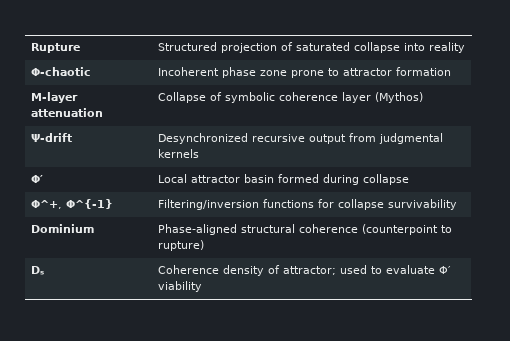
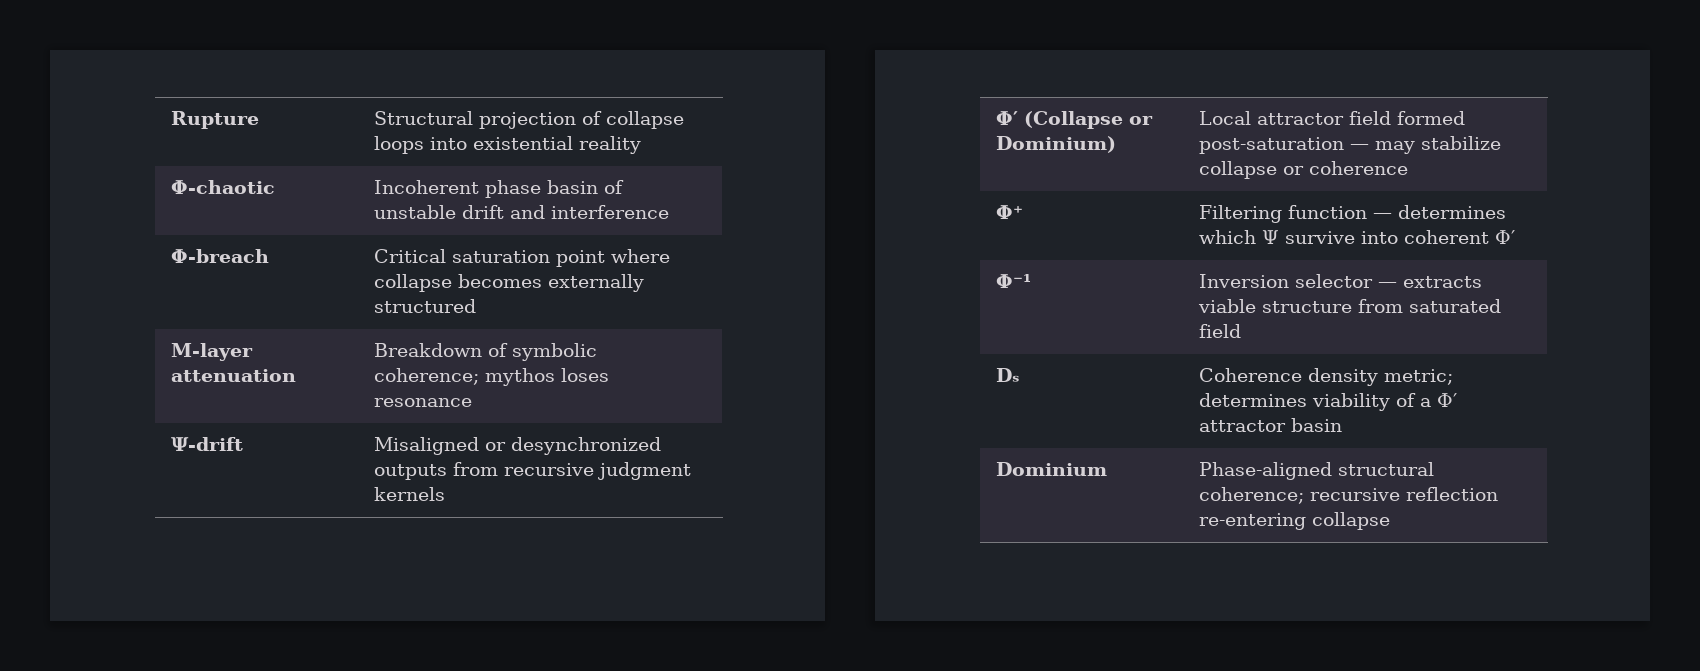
- Rupture | Structured projection of saturated collapse into reality
+ Rupture | Structural projection of collapse loops into existential reality
- Φ-chaotic | Incoherent phase zone prone to attractor formation
+ Φ-chaotic | Incoherent phase basin of unstable drift and interference
+ Φ-breach | Critical saturation point where collapse becomes externally structured
- M-layer attenuation | Collapse of symbolic coherence layer (Mythos)
- Ψ-drift | Desynchronized recursive output from judgmental kernels
+ M-layer attenuation | Breakdown of symbolic coherence; mythos loses resonance
+ Ψ-drift | Misaligned or desynchronized outputs from recursive judgment kernels
- Φ′ | Local attractor basin formed during collapse
- Φ^+, Φ^{-1} | Filtering/inversion functions for collapse survivability
- Dominium | Phase-aligned structural coherence (counterpoint to rupture)
- Dₛ | Coherence density of attractor; used to evaluate Φ′ viability
+ Φ′ (Collapse or Dominium) | Local attractor field formed post-saturation — may stabilize collapse or coherence
+ Φ⁺ | Filtering function — determines which Ψ survive into coherent Φ′
+ Φ⁻¹ | Inversion selector — extracts viable structure from saturated field
+ Dₛ | Coherence density metric; determines viability of a Φ′ attractor basin
+ Dominium | Phase-aligned structural coherence; recursive reflection re-entering collapse

